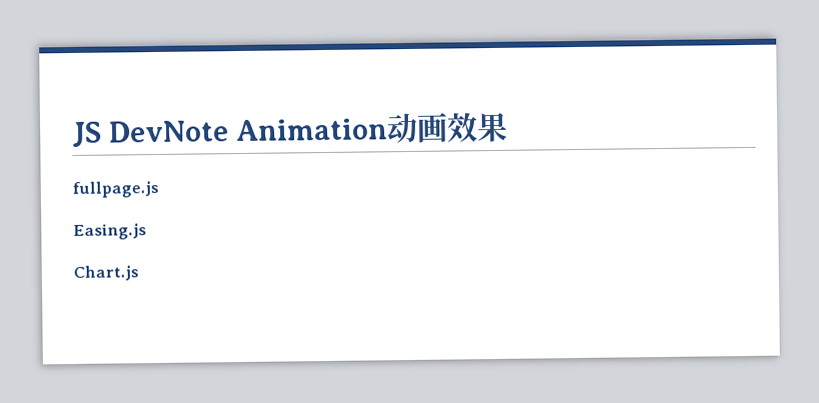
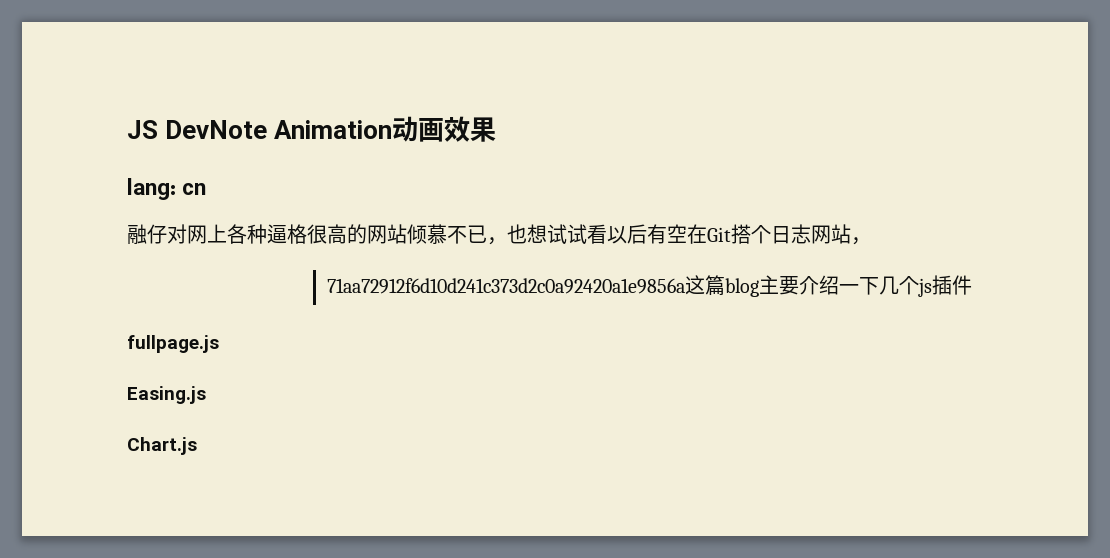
+ lang: cn
+ 融仔对网上各种逼格很高的网站倾慕不已，也想试试看以后有空在Git搭个日志网站，
+ 71aa72912f6d10d241c373d2c0a92420a1e9856a这篇blog主要介绍一下几个js插件

